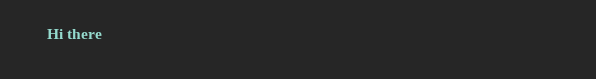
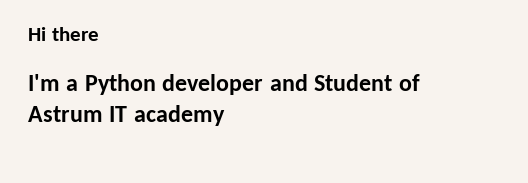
+ I'm a Python developer and Student of Astrum IT academy

